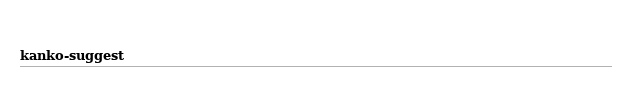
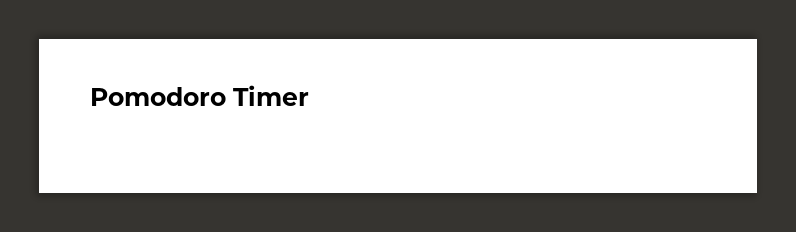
- kanko-suggest
+ Pomodoro Timer

